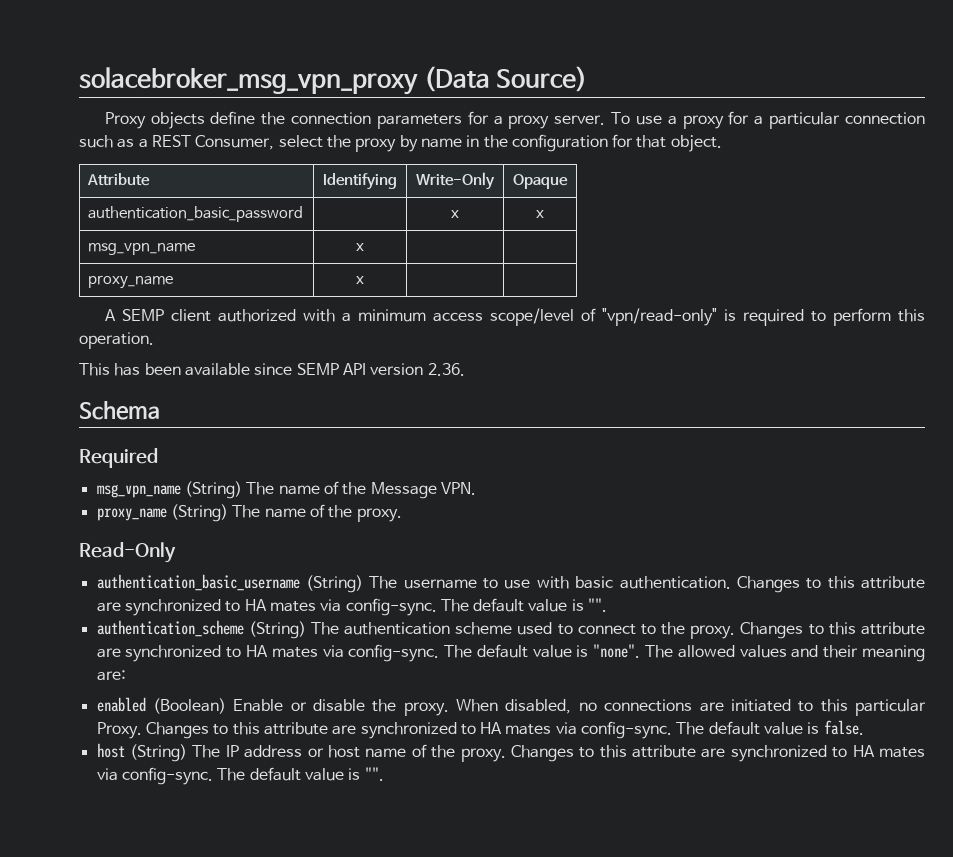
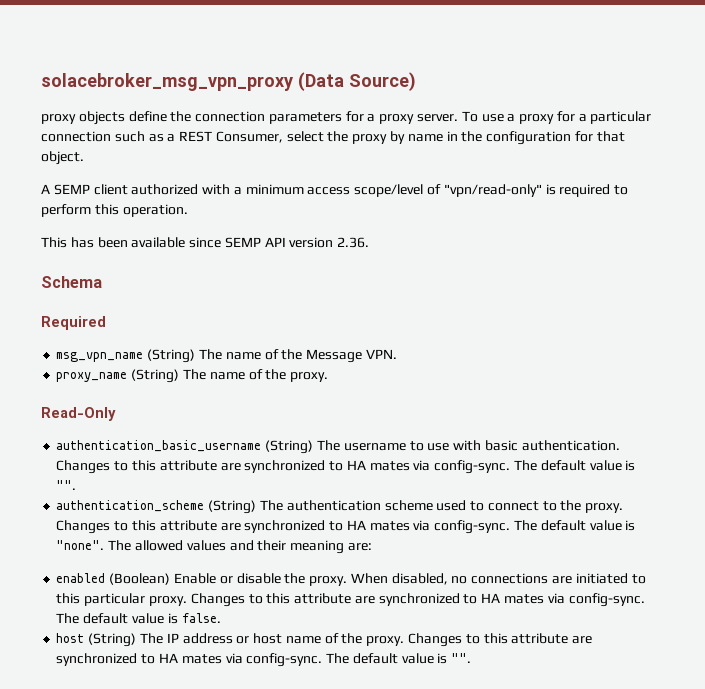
- Proxy objects define the connection parameters for a proxy server.
+ proxy objects define the connection parameters for a proxy server.
- Attribute | Identifying | Write-Only | Opaque
- authentication_basic_password | | x | x
- msg_vpn_name | x | |
- proxy_name | x | |
- When disabled, no connections are initiated to this particular Proxy.
+ When disabled, no connections are initiated to this particular proxy.

